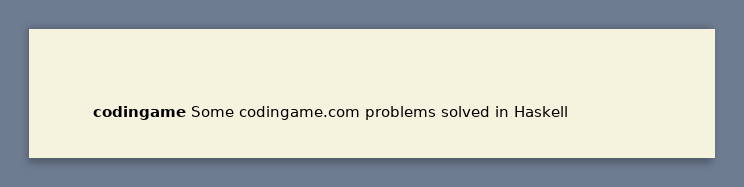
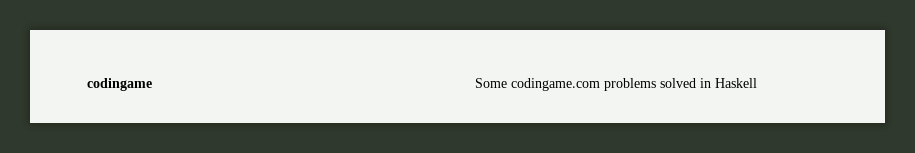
- codingame Some codingame.com problems solved in Haskell
+ codingame
+ Some codingame.com problems solved in Haskell

